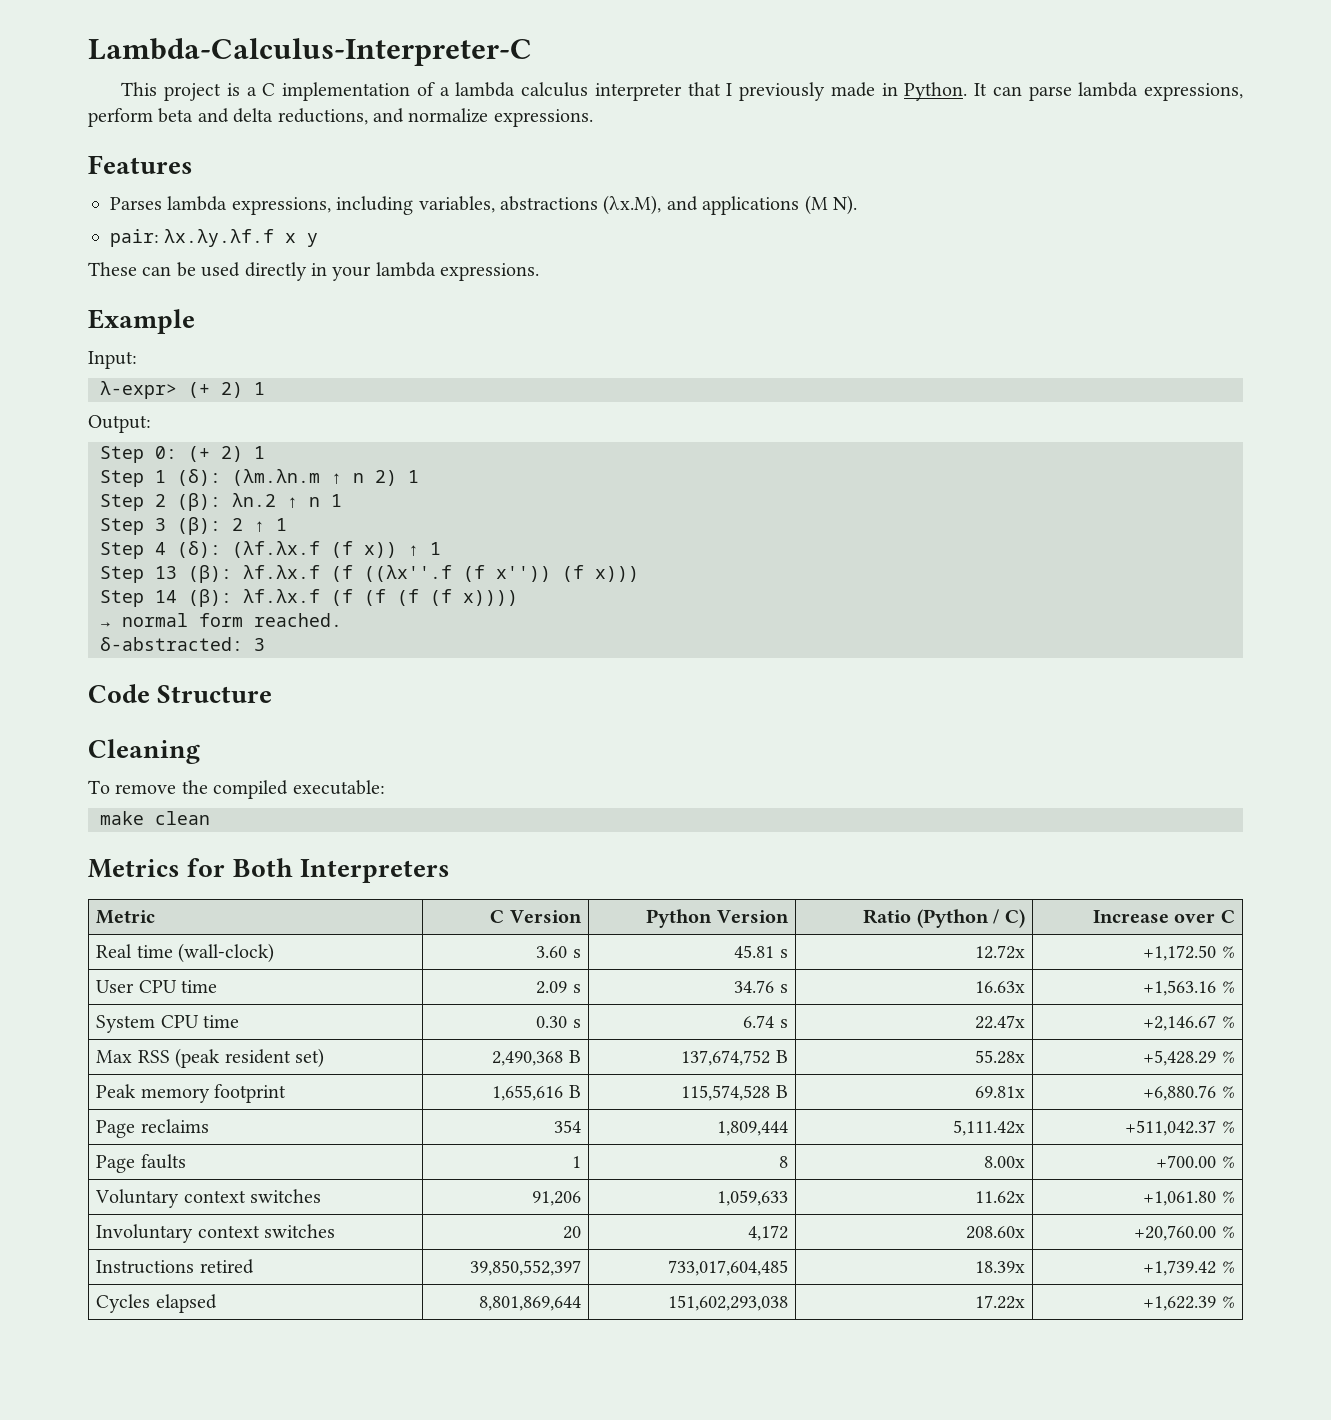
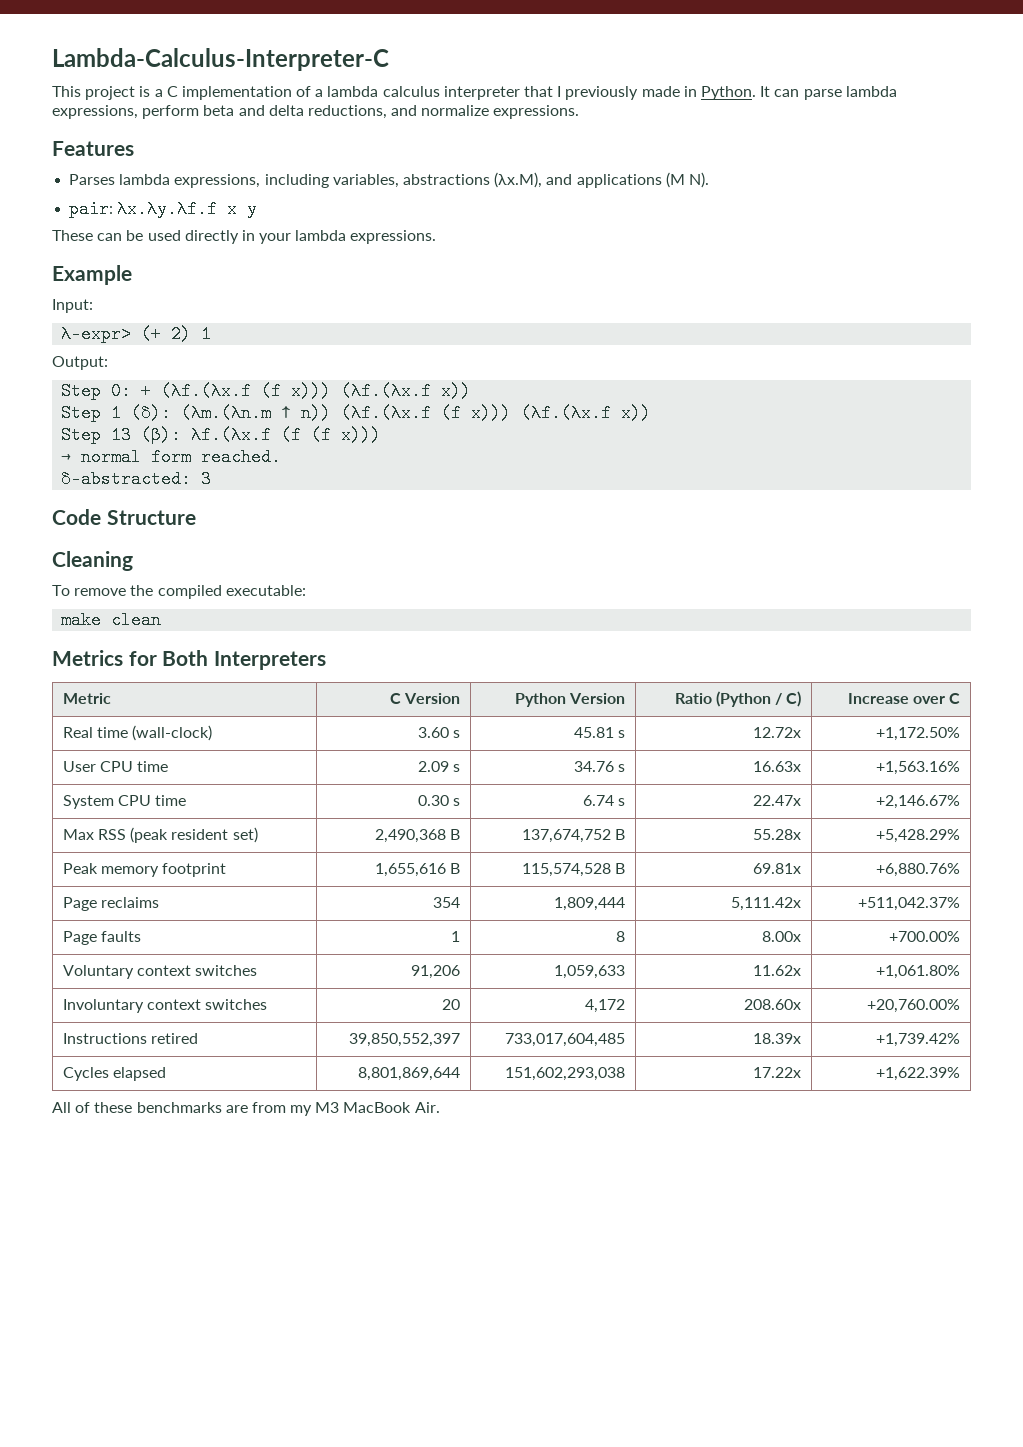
- Step 0: (+ 2) 1
- Step 1 (δ): (λm.λn.m ↑ n 2) 1
- Step 2 (β): λn.2 ↑ n 1
- Step 3 (β): 2 ↑ 1
- Step 4 (δ): (λf.λx.f (f x)) ↑ 1
+ Step 0: + (λf.(λx.f (f x))) (λf.(λx.f x))
+ Step 1 (δ): (λm.(λn.m ↑ n)) (λf.(λx.f (f x))) (λf.(λx.f x))
- Step 13 (β): λf.λx.f (f ((λx''.f (f x'')) (f x)))
- Step 14 (β): λf.λx.f (f (f (f (f x))))
+ Step 13 (β): λf.(λx.f (f (f x)))
- Real time (wall-clock) | 3.60 s | 45.81 s | 12.72x | +1,172.50 %
+ Real time (wall-clock) | 3.60 s | 45.81 s | 12.72x | +1,172.50%
- User CPU time | 2.09 s | 34.76 s | 16.63x | +1,563.16 %
+ User CPU time | 2.09 s | 34.76 s | 16.63x | +1,563.16%
- System CPU time | 0.30 s | 6.74 s | 22.47x | +2,146.67 %
+ System CPU time | 0.30 s | 6.74 s | 22.47x | +2,146.67%
- Max RSS (peak resident set) | 2,490,368 B | 137,674,752 B | 55.28x | +5,428.29 %
+ Max RSS (peak resident set) | 2,490,368 B | 137,674,752 B | 55.28x | +5,428.29%
- Peak memory footprint | 1,655,616 B | 115,574,528 B | 69.81x | +6,880.76 %
+ Peak memory footprint | 1,655,616 B | 115,574,528 B | 69.81x | +6,880.76%
- Page reclaims | 354 | 1,809,444 | 5,111.42x | +511,042.37 %
+ Page reclaims | 354 | 1,809,444 | 5,111.42x | +511,042.37%
- Page faults | 1 | 8 | 8.00x | +700.00 %
+ Page faults | 1 | 8 | 8.00x | +700.00%
- Voluntary context switches | 91,206 | 1,059,633 | 11.62x | +1,061.80 %
+ Voluntary context switches | 91,206 | 1,059,633 | 11.62x | +1,061.80%
- Involuntary context switches | 20 | 4,172 | 208.60x | +20,760.00 %
+ Involuntary context switches | 20 | 4,172 | 208.60x | +20,760.00%
- Instructions retired | 39,850,552,397 | 733,017,604,485 | 18.39x | +1,739.42 %
+ Instructions retired | 39,850,552,397 | 733,017,604,485 | 18.39x | +1,739.42%
- Cycles elapsed | 8,801,869,644 | 151,602,293,038 | 17.22x | +1,622.39 %
+ Cycles elapsed | 8,801,869,644 | 151,602,293,038 | 17.22x | +1,622.39%
+ All of these benchmarks are from my M3 MacBook Air.

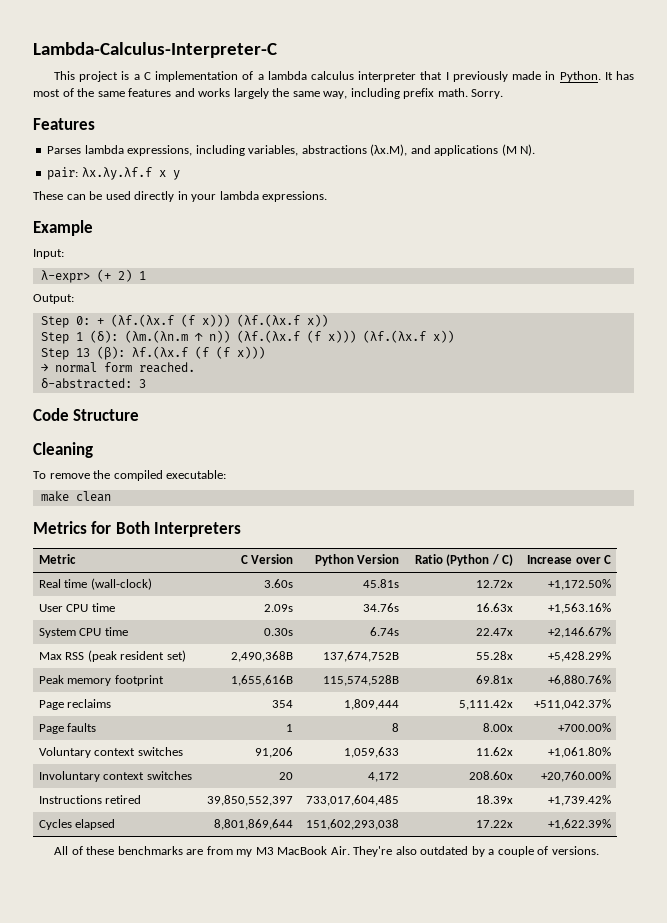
- It can parse lambda expressions, perform beta and delta reductions, and normalize expressions.
+ It has most of the same features and works largely the same way, including prefix math. Sorry.
- Real time (wall-clock) | 3.60 s | 45.81 s | 12.72x | +1,172.50%
+ Real time (wall-clock) | 3.60s | 45.81s | 12.72x | +1,172.50%
- User CPU time | 2.09 s | 34.76 s | 16.63x | +1,563.16%
+ User CPU time | 2.09s | 34.76s | 16.63x | +1,563.16%
- System CPU time | 0.30 s | 6.74 s | 22.47x | +2,146.67%
+ System CPU time | 0.30s | 6.74s | 22.47x | +2,146.67%
- Max RSS (peak resident set) | 2,490,368 B | 137,674,752 B | 55.28x | +5,428.29%
+ Max RSS (peak resident set) | 2,490,368B | 137,674,752B | 55.28x | +5,428.29%
- Peak memory footprint | 1,655,616 B | 115,574,528 B | 69.81x | +6,880.76%
+ Peak memory footprint | 1,655,616B | 115,574,528B | 69.81x | +6,880.76%
- All of these benchmarks are from my M3 MacBook Air.
+ All of these benchmarks are from my M3 MacBook Air. They're also outdated by a couple of versions.

